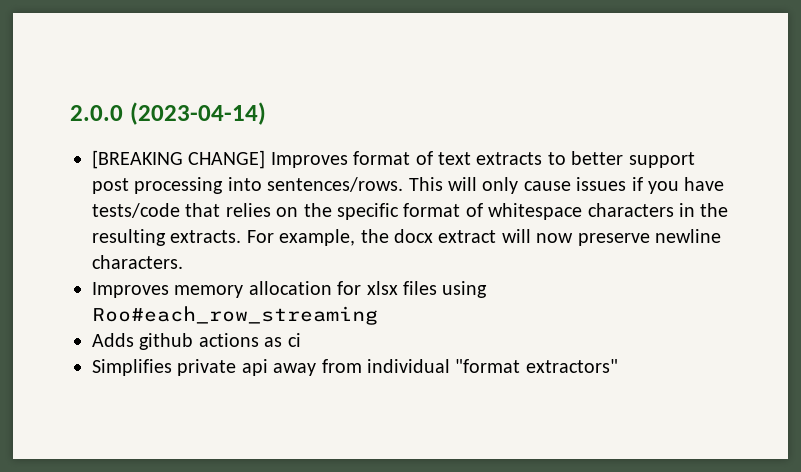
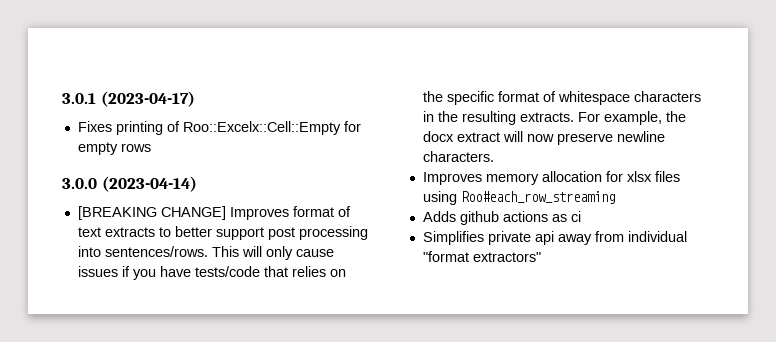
- 2.0.0 (2023-04-14)
+ 3.0.1 (2023-04-17)
+ Fixes printing of Roo::Excelx::Cell::Empty for empty rows
+ 3.0.0 (2023-04-14)

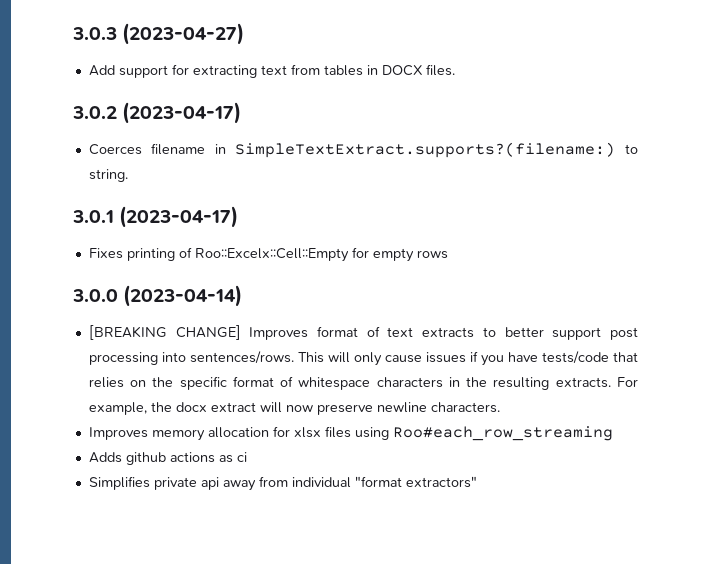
+ 3.0.3 (2023-04-27)
+ Add support for extracting text from tables in DOCX files.
+ 3.0.2 (2023-04-17)
+ Coerces filename in SimpleTextExtract.supports?(filename:) to string.

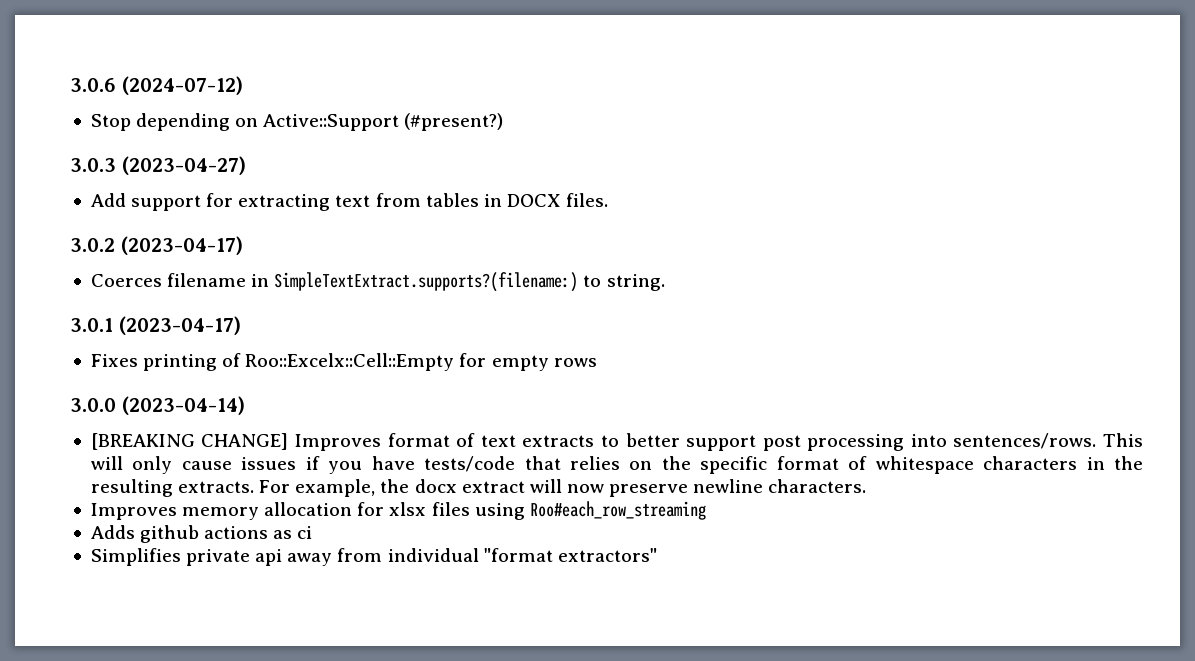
+ 3.0.6 (2024-07-12)
+ Stop depending on Active::Support (#present?)

